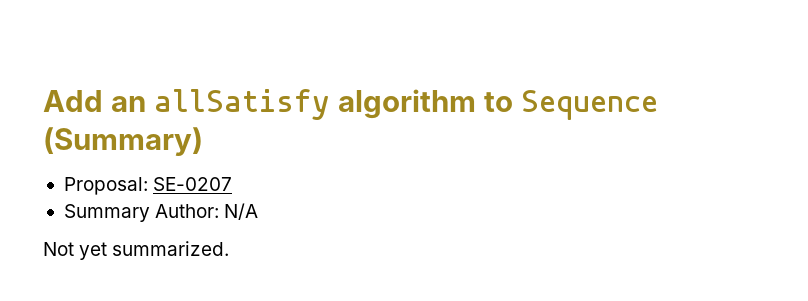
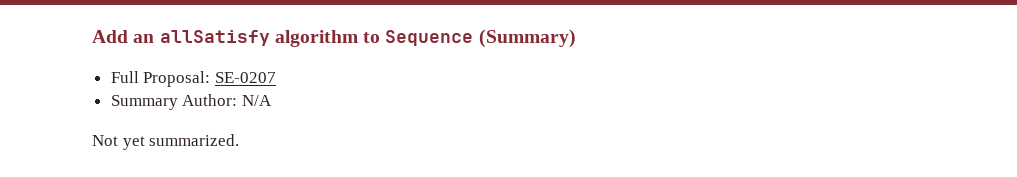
- Proposal: SE-0207
+ Full Proposal: SE-0207

